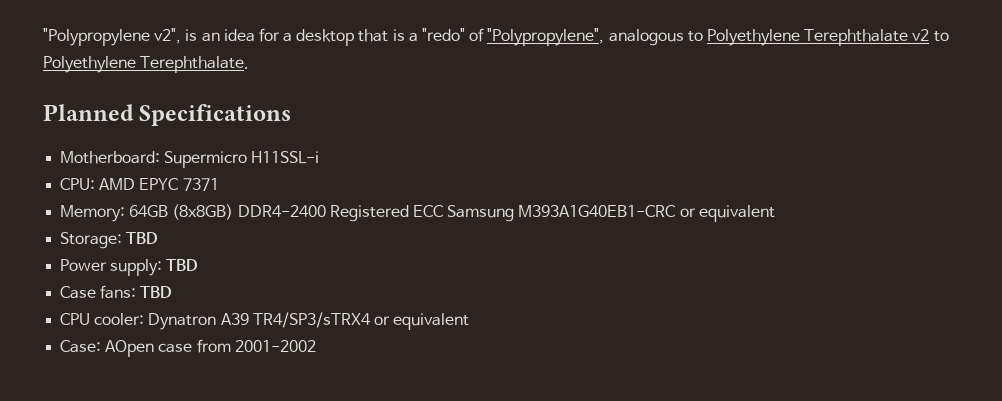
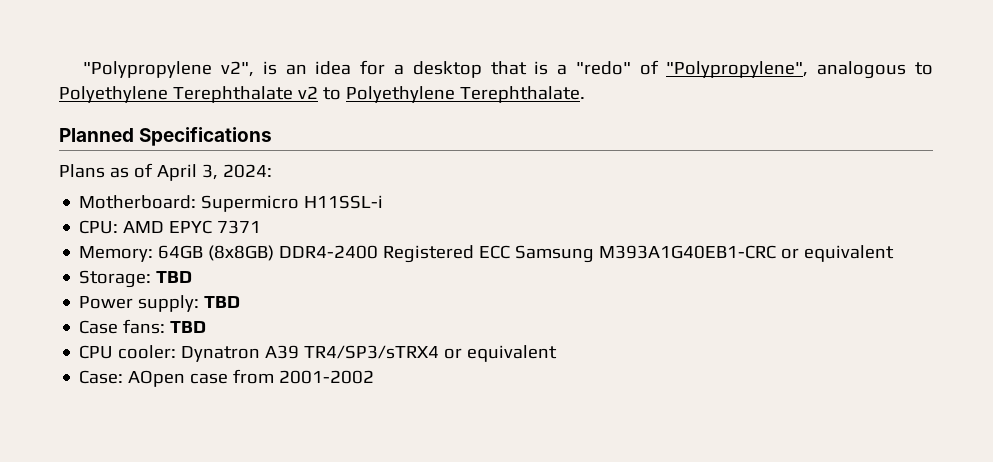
+ Plans as of April 3, 2024:

